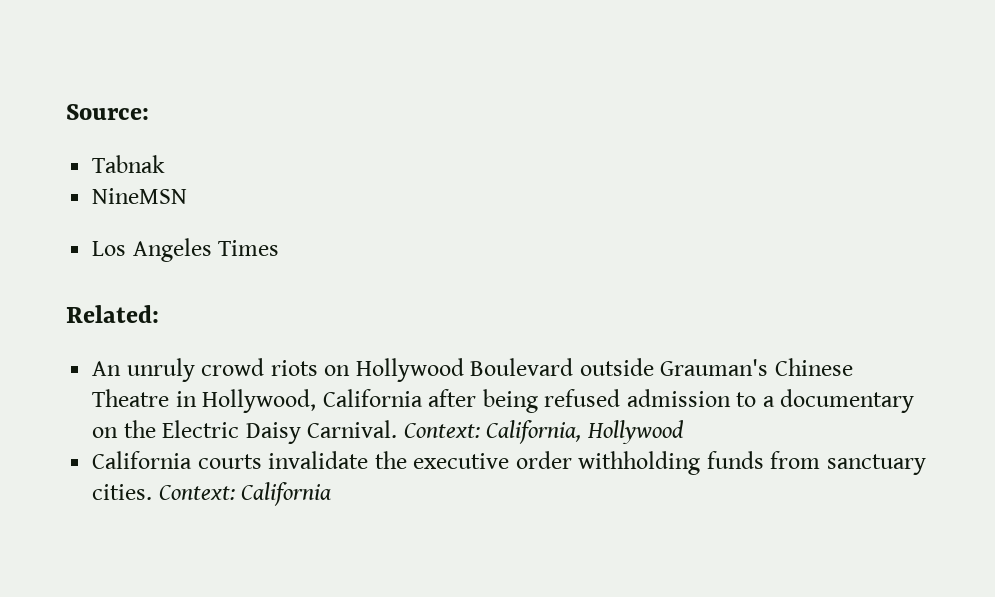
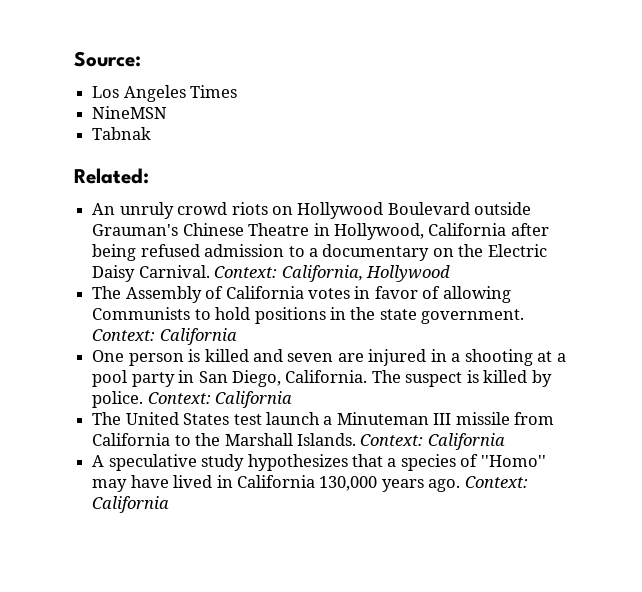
- Tabnak
- NineMSN
+ NineMSN
+ Tabnak
- California courts invalidate the executive order withholding funds from sanctuary cities.
+ The Assembly of California votes in favor of allowing Communists to hold positions in the state government. Context: California
+ One person is killed and seven are injured in a shooting at a pool party in San Diego, California. The suspect is killed by police. Context: California
+ The United States test launch a Minuteman III missile from California to the Marshall Islands. Context: California
+ A speculative study hypothesizes that a species of ''Homo'' may have lived in California 130,000 years ago.

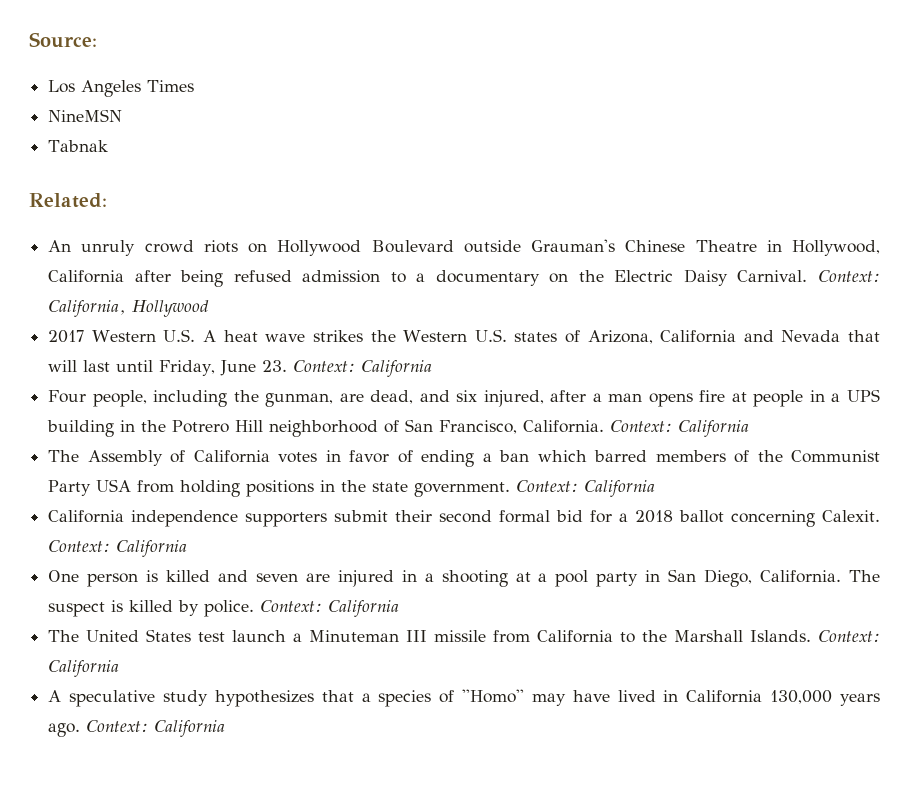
+ 2017 Western U.S. A heat wave strikes the Western U.S. states of Arizona, California and Nevada that will last until Friday, June 23. Context: California
+ Four people, including the gunman, are dead, and six injured, after a man opens fire at people in a UPS building in the Potrero Hill neighborhood of San Francisco, California. Context: California
- The Assembly of California votes in favor of allowing Communists to hold positions in the state government.
+ The Assembly of California votes in favor of ending a ban which barred members of the Communist Party USA from holding positions in the state government.
+ California independence supporters submit their second formal bid for a 2018 ballot concerning Calexit. Context: California

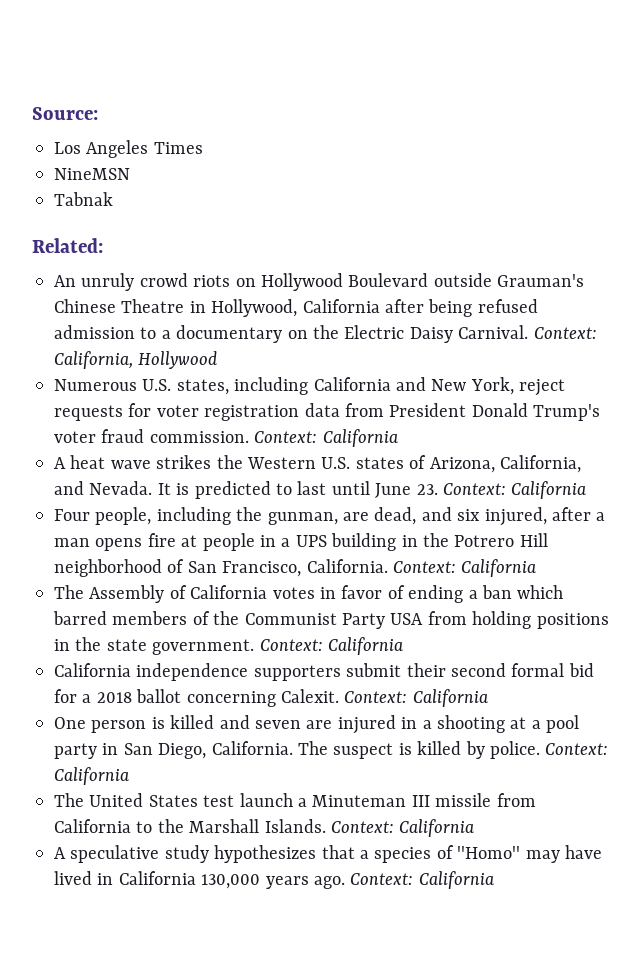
- 2017 Western U.S. A heat wave strikes the Western U.S. states of Arizona, California and Nevada that will last until Friday, June 23. Context: California
+ Numerous U.S. states, including California and New York, reject requests for voter registration data from President Donald Trump's voter fraud commission. Context: California
+ A heat wave strikes the Western U.S. states of Arizona, California, and Nevada. It is predicted to last until June 23. Context: California

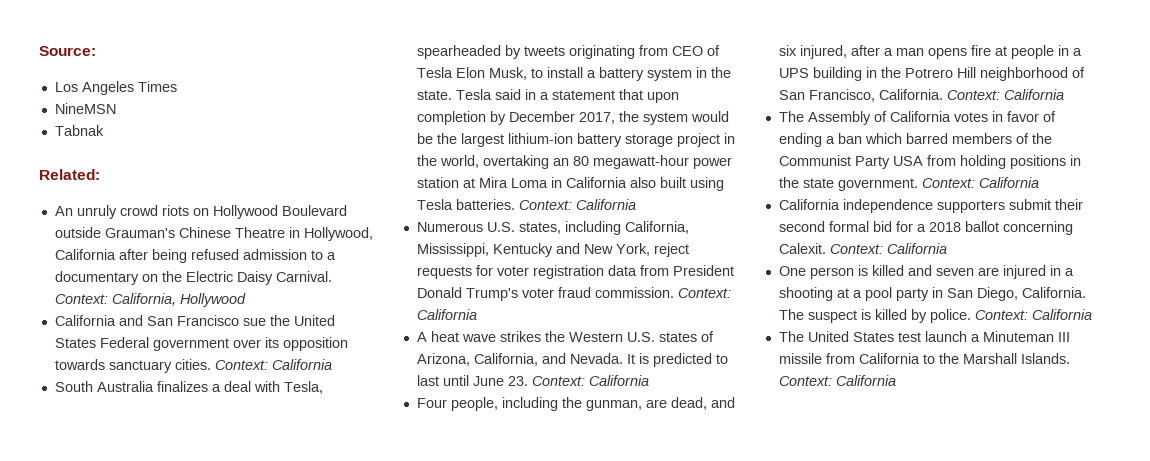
+ California and San Francisco sue the United States Federal government over its opposition towards sanctuary cities. Context: California
+ South Australia finalizes a deal with Tesla, spearheaded by tweets originating from CEO of Tesla Elon Musk, to install a battery system in the state. Tesla said in a statement that upon completion by December 2017, the system would be the largest lithium-ion battery storage project in the world, overtaking an 80 megawatt-hour power station at Mira Loma in California also built using Tesla batteries. Context: California
- Numerous U.S. states, including California and New York, reject requests for voter registration data from President Donald Trump's voter fraud commission.
+ Numerous U.S. states, including California, Mississippi, Kentucky and New York, reject requests for voter registration data from President Donald Trump's voter fraud commission.
- A speculative study hypothesizes that a species of ''Homo'' may have lived in California 130,000 years ago. Context: California

